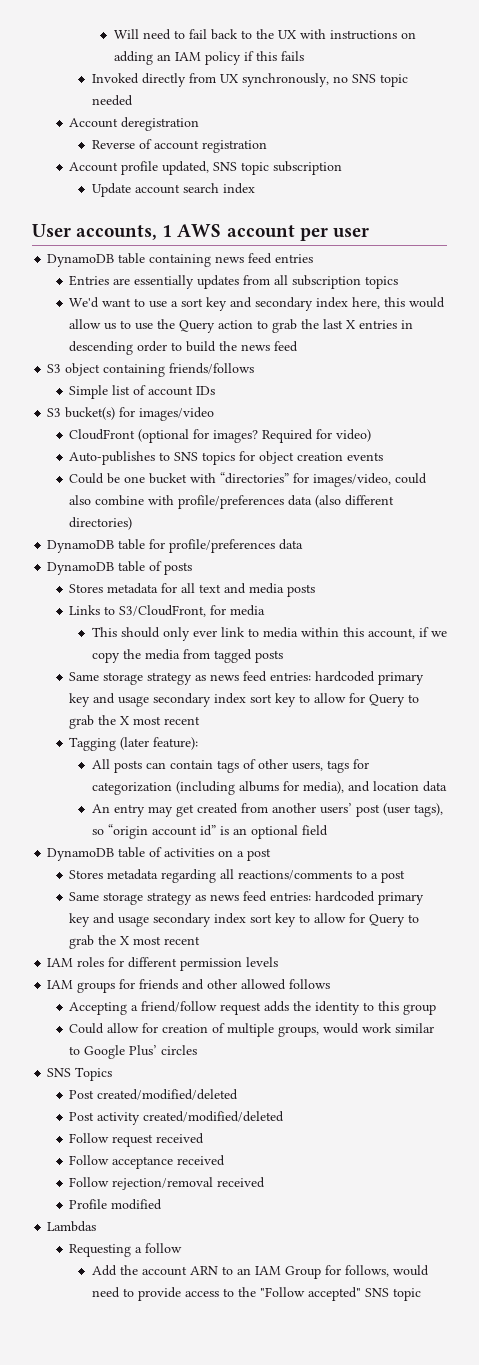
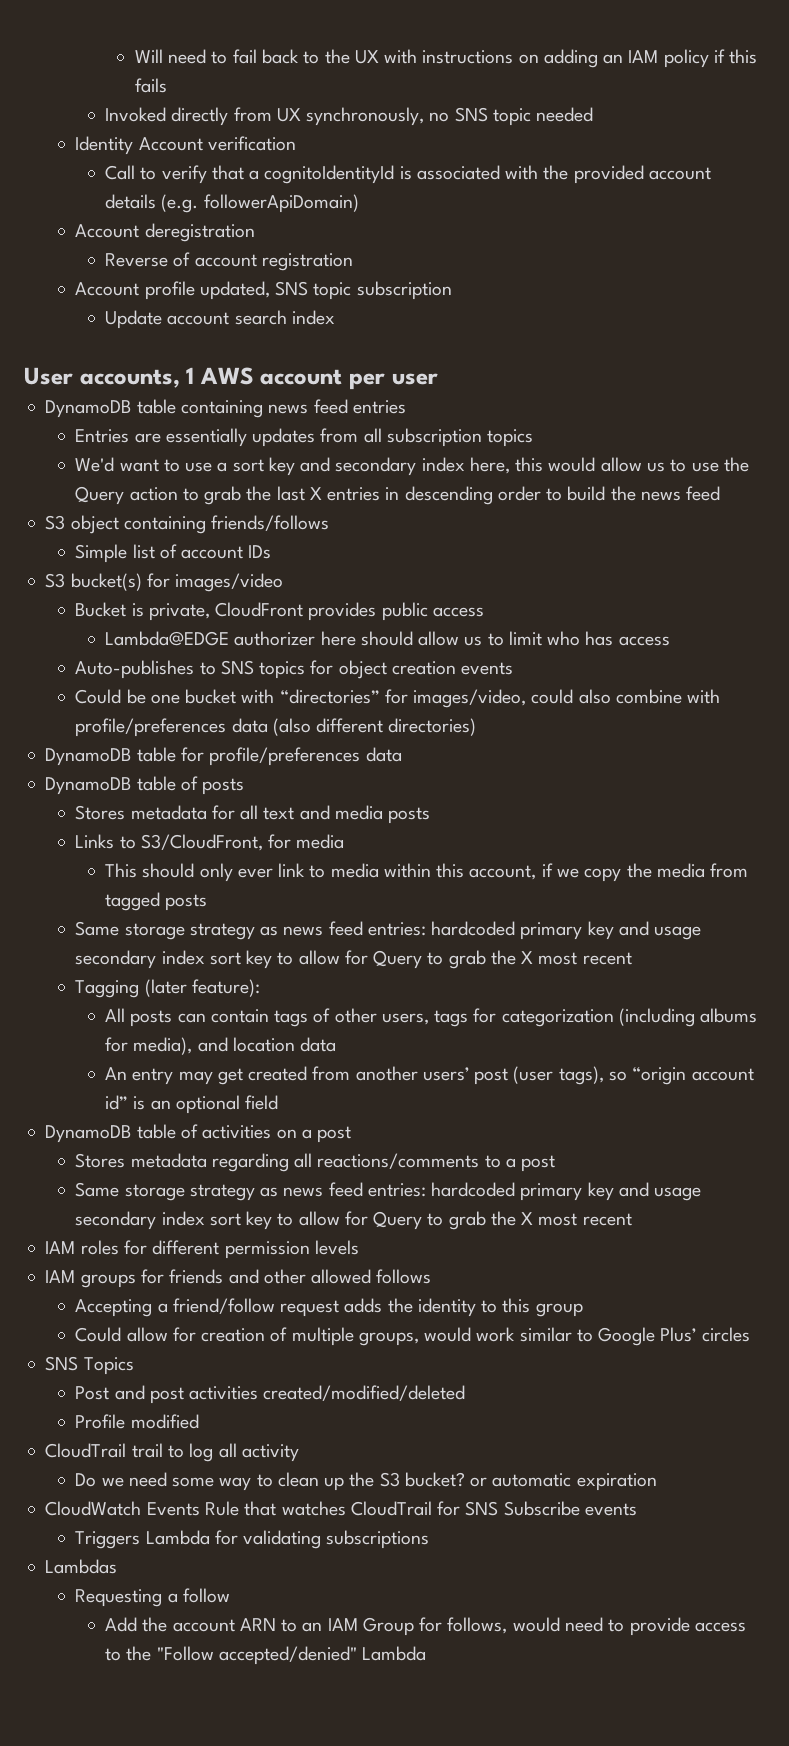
+ Identity Account verification
+ Call to verify that a cognitoIdentityId is associated with the provided account details (e.g. followerApiDomain)
- CloudFront (optional for images? Required for video)
+ Bucket is private, CloudFront provides public access
+ Lambda@EDGE authorizer here should allow us to limit who has access
- Post created/modified/deleted
- Post activity created/modified/deleted
- Follow request received
- Follow acceptance received
- Follow rejection/removal received
+ Post and post activities created/modified/deleted
  Profile modified
+ CloudTrail trail to log all activity
+ Do we need some way to clean up the S3 bucket? or automatic expiration
+ CloudWatch Events Rule that watches CloudTrail for SNS Subscribe events
+ Triggers Lambda for validating subscriptions
- Add the account ARN to an IAM Group for follows, would need to provide access to the "Follow accepted" SNS topic
+ Add the account ARN to an IAM Group for follows, would need to provide access to the "Follow accepted/denied" Lambda

